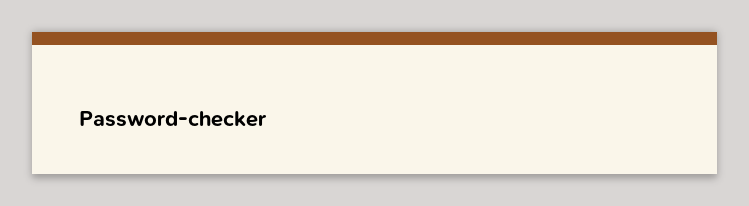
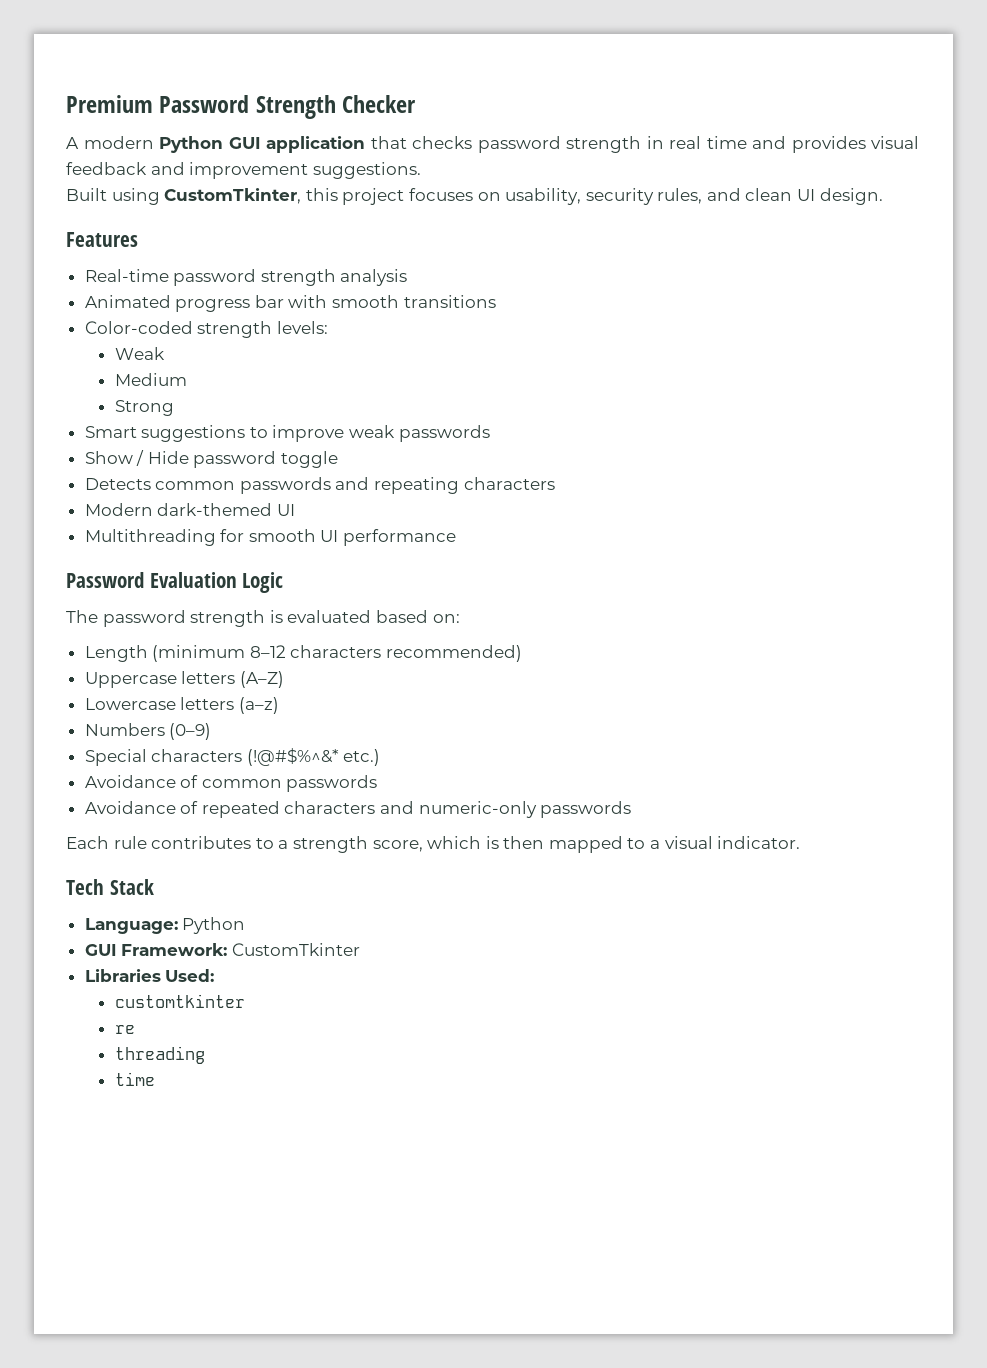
- Password-checker
+ Premium Password Strength Checker
+ A modern Python GUI application that checks password strength in real time and provides visual feedback and improvement suggestions.
+ Built using CustomTkinter, this project focuses on usability, security rules, and clean UI design.
+ Features
+ Real-time password strength analysis
+ Animated progress bar with smooth transitions
+ Color-coded strength levels:
+ Weak
+ Medium
+ Strong
+ Smart suggestions to improve weak passwords
+ Show / Hide password toggle
+ Detects common passwords and repeating characters
+ Modern dark-themed UI
+ Multithreading for smooth UI performance
+ Password Evaluation Logic
+ The password strength is evaluated based on:
+ Length (minimum 8–12 characters recommended)
+ Uppercase letters (A–Z)
+ Lowercase letters (a–z)
+ Numbers (0–9)
+ Special characters (!@#$%^&* etc.)
+ Avoidance of common passwords
+ Avoidance of repeated characters and numeric-only passwords
+ Each rule contributes to a strength score, which is then mapped to a visual indicator.
+ Tech Stack
+ Language: Python
+ GUI Framework: CustomTkinter
+ Libraries Used:
+ customtkinter
+ re
+ threading
+ time

